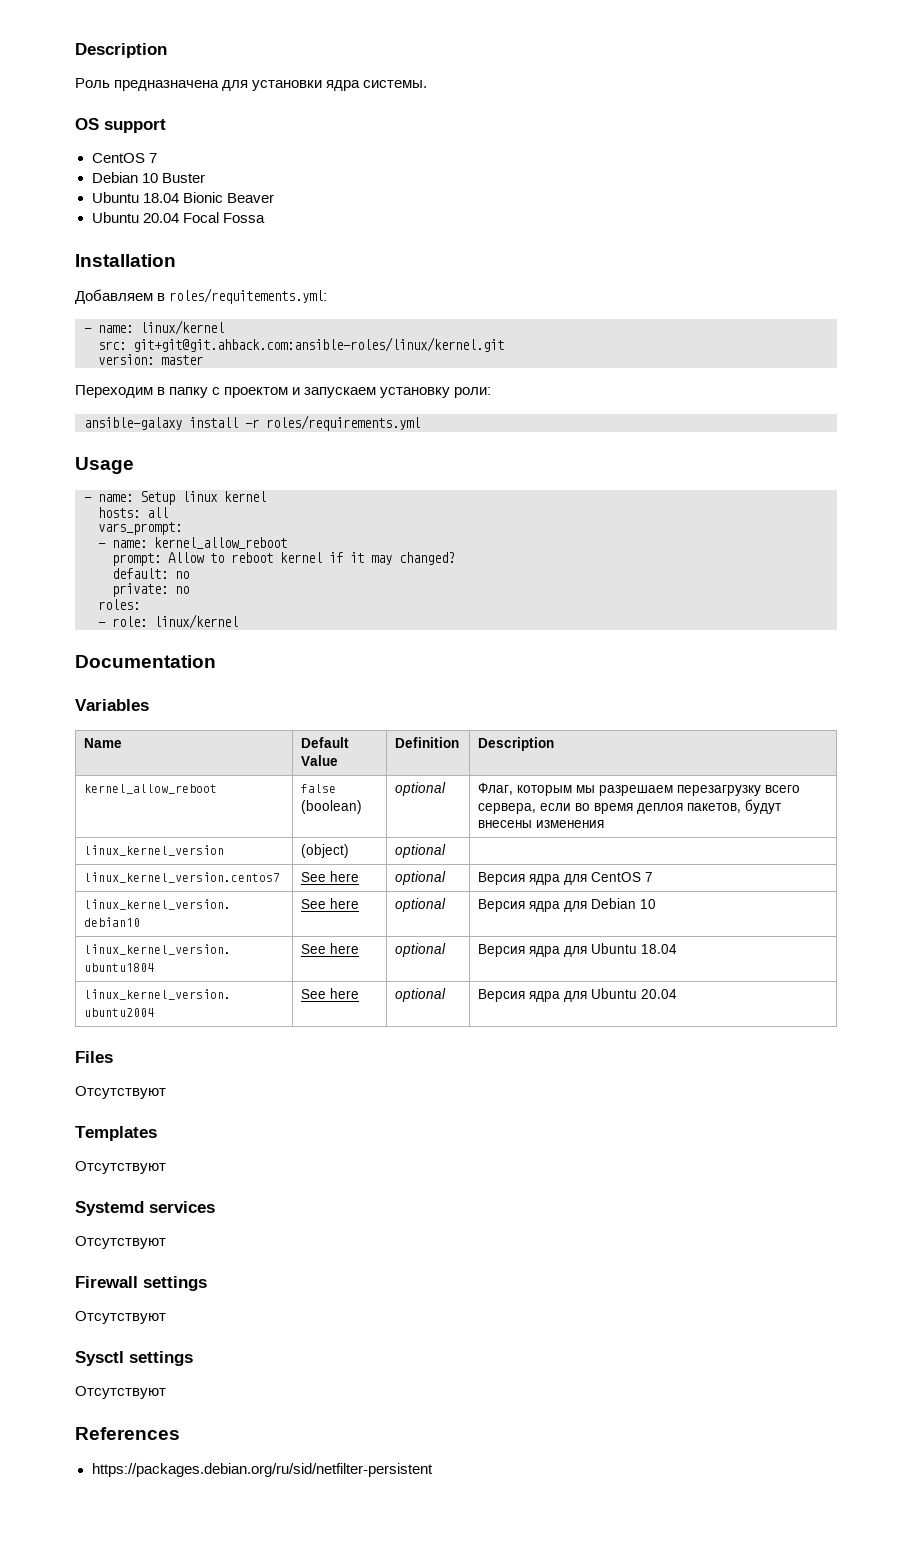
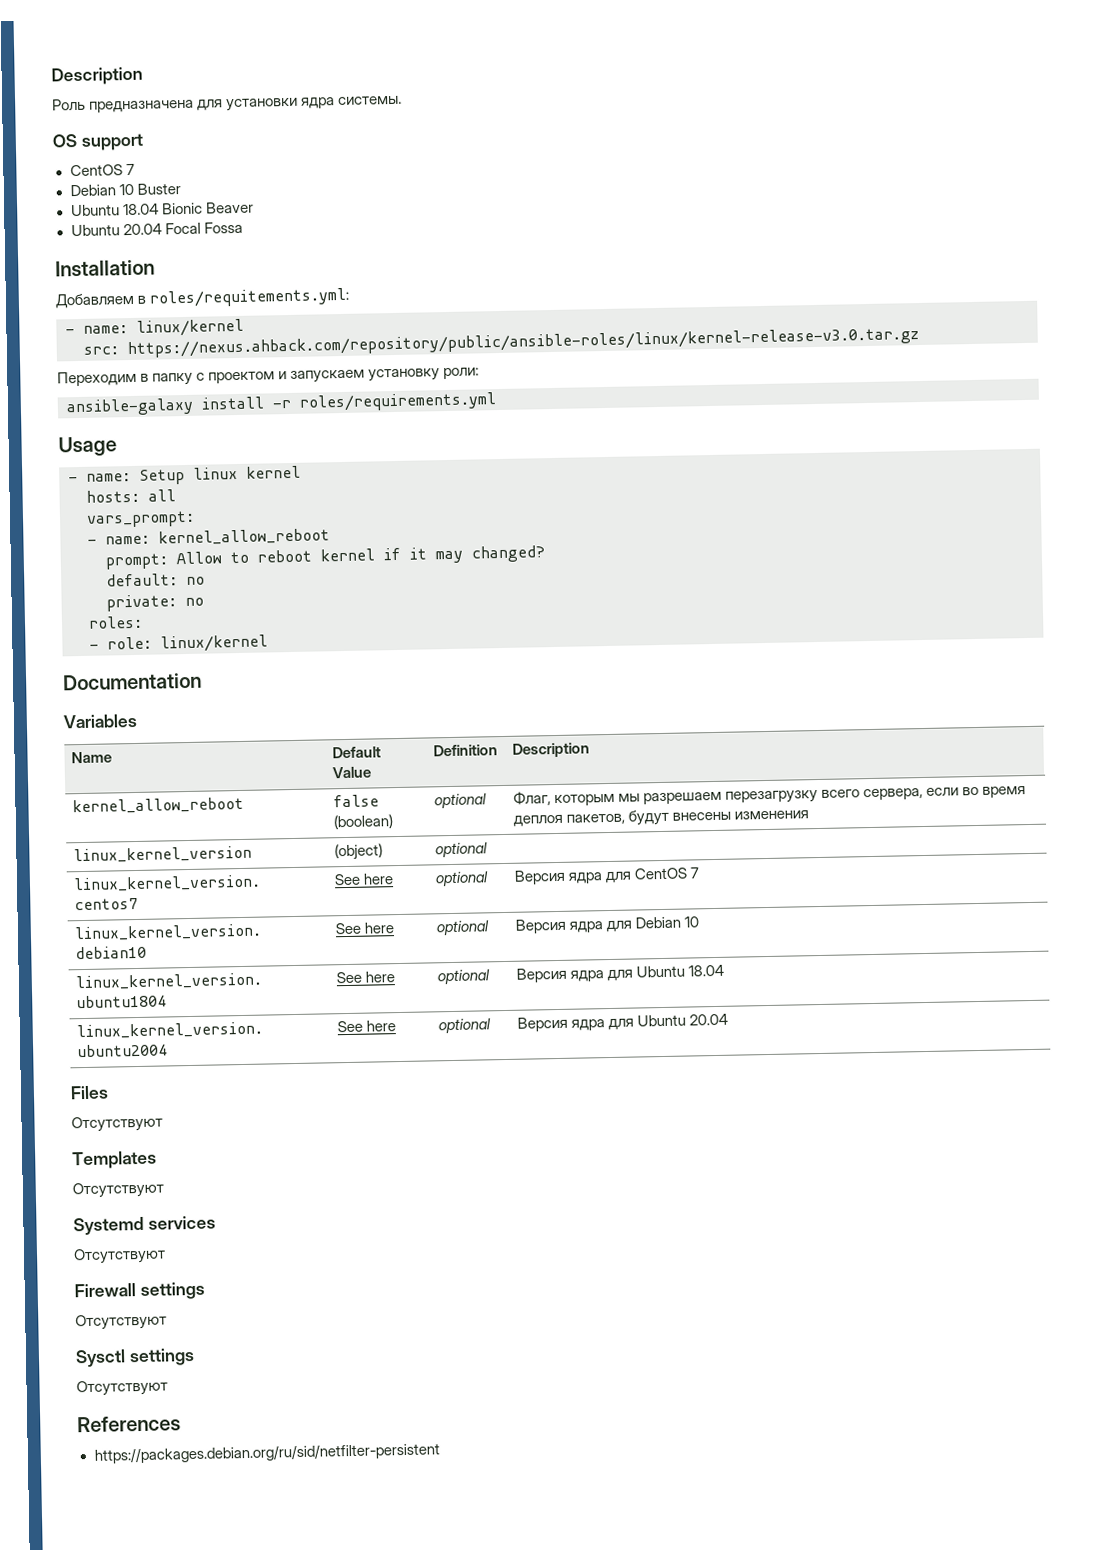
- src: git+git@git.ahback.com:ansible-roles/linux/kernel.git
- version: master
+ src: https://nexus.ahback.com/repository/public/ansible-roles/linux/kernel-release-v3.0.tar.gz

